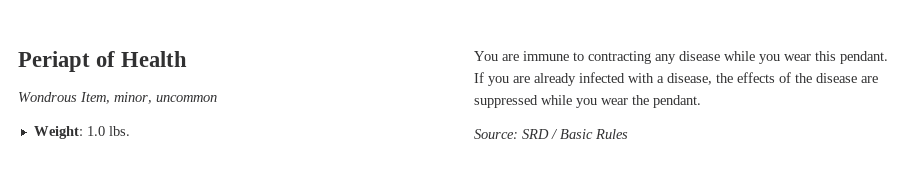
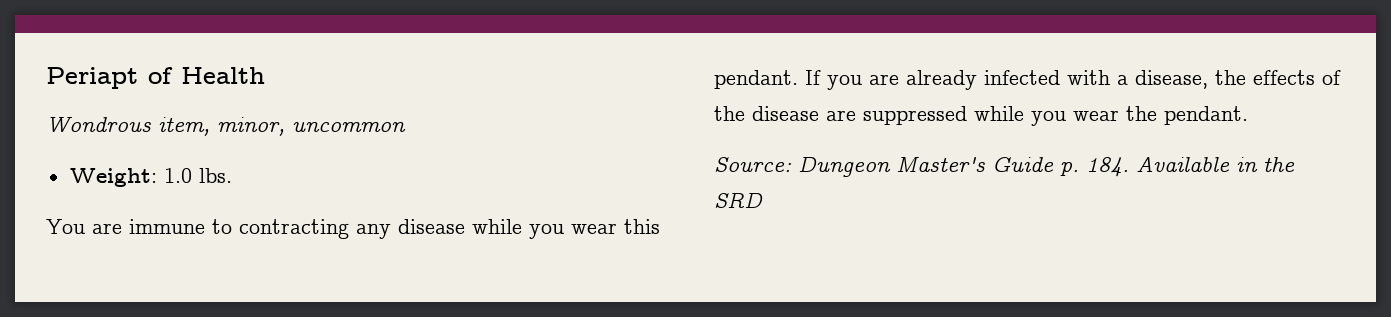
- Wondrous Item, minor, uncommon
+ Wondrous item, minor, uncommon
- Source: SRD / Basic Rules
+ Source: Dungeon Master's Guide p. 184. Available in the SRD

